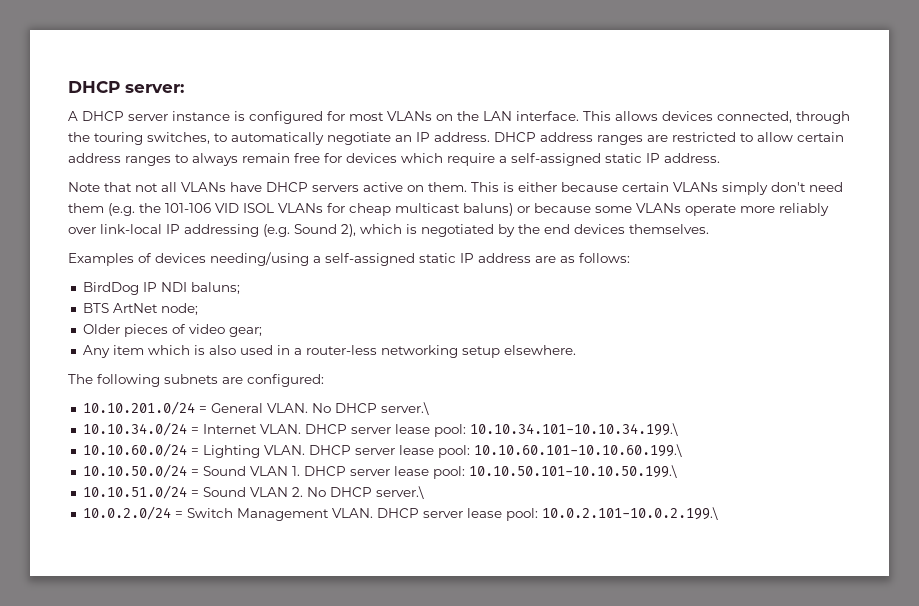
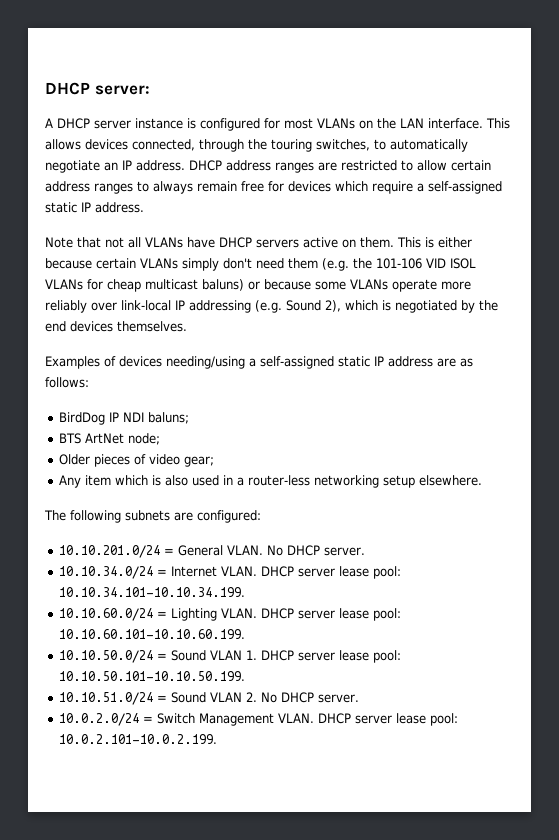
- 10.10.201.0/24 = General VLAN. No DHCP server.\
+ 10.10.201.0/24 = General VLAN. No DHCP server.
- DHCP server lease pool: 10.10.34.101-10.10.34.199.\
+ DHCP server lease pool: 10.10.34.101-10.10.34.199.
- DHCP server lease pool: 10.10.60.101-10.10.60.199.\
+ DHCP server lease pool: 10.10.60.101-10.10.60.199.
- 10.10.50.0/24 = Sound VLAN 1. DHCP server lease pool: 10.10.50.101-10.10.50.199.\
+ 10.10.50.0/24 = Sound VLAN 1. DHCP server lease pool: 10.10.50.101-10.10.50.199.
- 10.10.51.0/24 = Sound VLAN 2. No DHCP server.\
+ 10.10.51.0/24 = Sound VLAN 2. No DHCP server.
- DHCP server lease pool: 10.0.2.101-10.0.2.199.\
+ DHCP server lease pool: 10.0.2.101-10.0.2.199.

